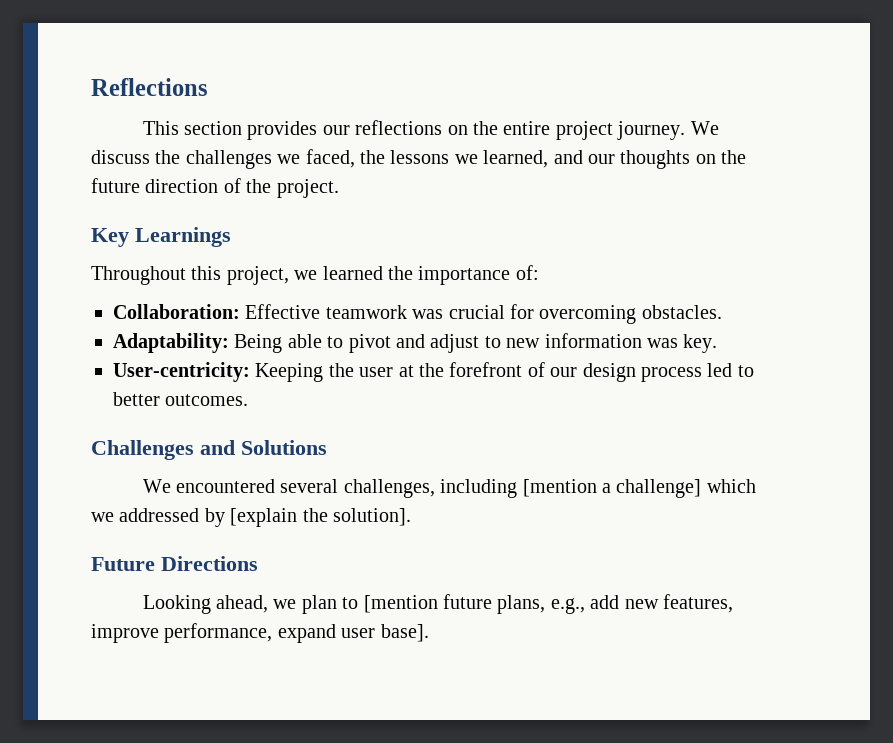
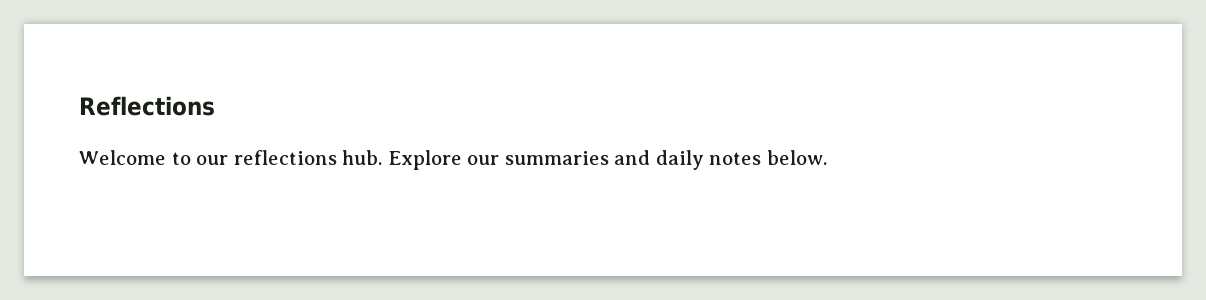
- This section provides our reflections on the entire project journey. We discuss the challenges we faced, the lessons we learned, and our thoughts on the future direction of the project.
- Key Learnings
- Throughout this project, we learned the importance of:
- Collaboration: Effective teamwork was crucial for overcoming obstacles.
- Adaptability: Being able to pivot and adjust to new information was key.
- User-centricity: Keeping the user at the forefront of our design process led to better outcomes.
- Challenges and Solutions
- We encountered several challenges, including [mention a challenge] which we addressed by [explain the solution].
- Future Directions
- Looking ahead, we plan to [mention future plans, e.g., add new features, improve performance, expand user base].
+ Welcome to our reflections hub. Explore our summaries and daily notes below.

